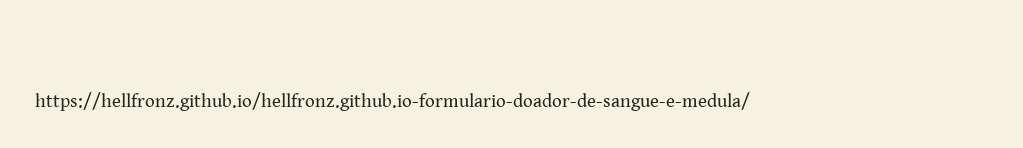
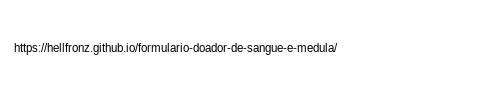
- https://hellfronz.github.io/hellfronz.github.io-formulario-doador-de-sangue-e-medula/
+ https://hellfronz.github.io/formulario-doador-de-sangue-e-medula/

